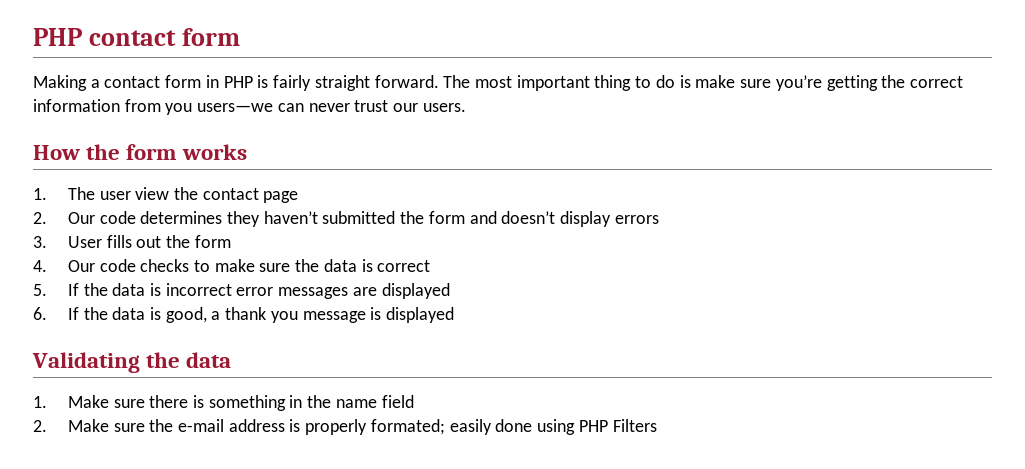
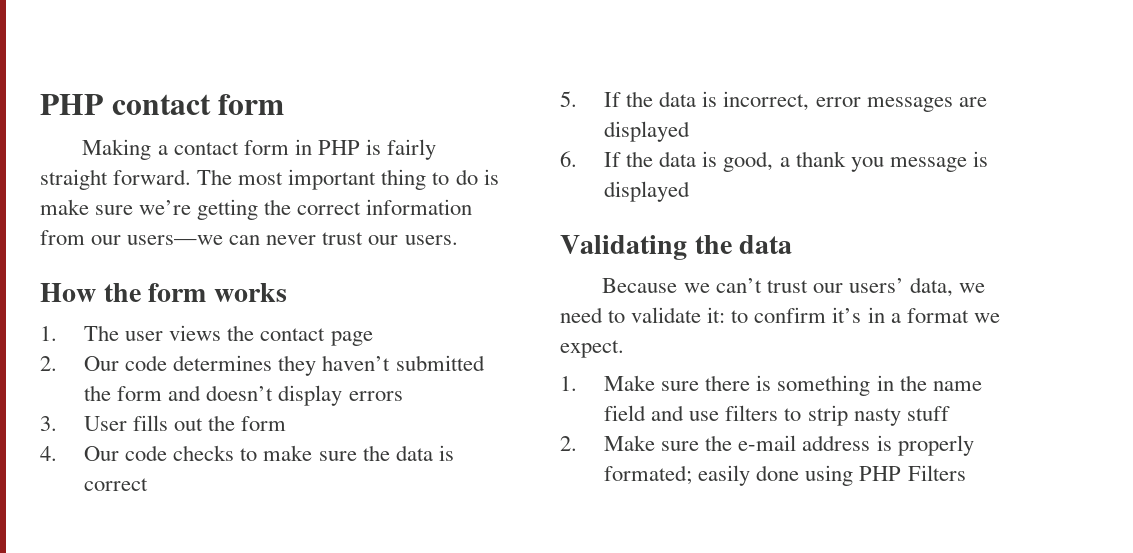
- The most important thing to do is make sure you’re getting the correct information from you users—we can never trust our users.
+ The most important thing to do is make sure we’re getting the correct information from our users—we can never trust our users.
- 1. The user view the contact page
+ 1. The user views the contact page
- 5. If the data is incorrect error messages are displayed
+ 5. If the data is incorrect, error messages are displayed
+ Because we can’t trust our users’ data, we need to validate it: to confirm it’s in a format we expect.
- 1. Make sure there is something in the name field
+ 1. Make sure there is something in the name field and use filters to strip nasty stuff

